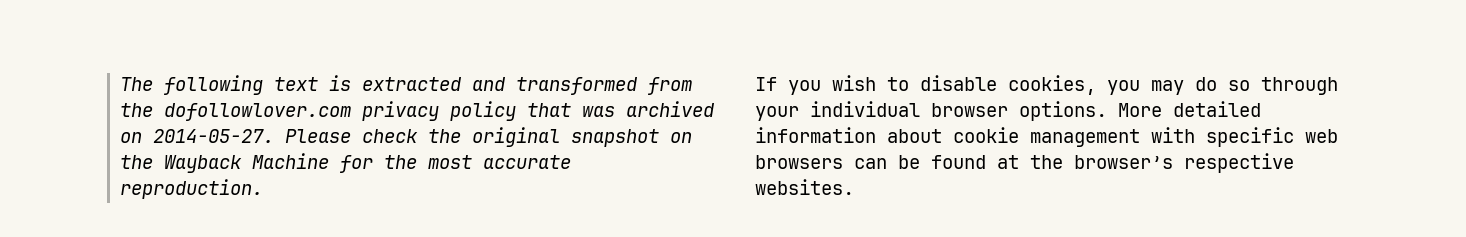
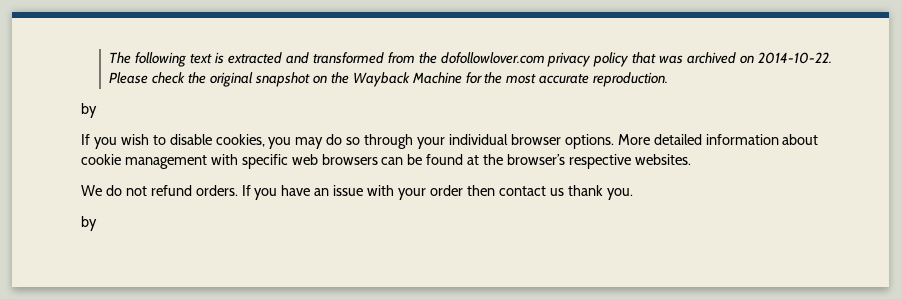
- The following text is extracted and transformed from the dofollowlover.com privacy policy that was archived on 2014-05-27.
+ The following text is extracted and transformed from the dofollowlover.com privacy policy that was archived on 2014-10-22.
  Please check the original snapshot on the Wayback Machine for the most accurate reproduction.
+ by
+ We do not refund orders. If you have an issue with your order then contact us thank you.
+ by

